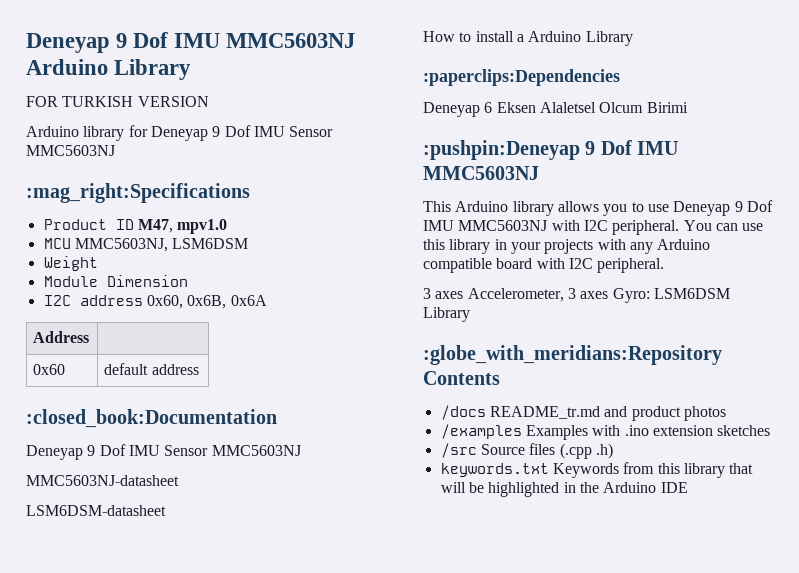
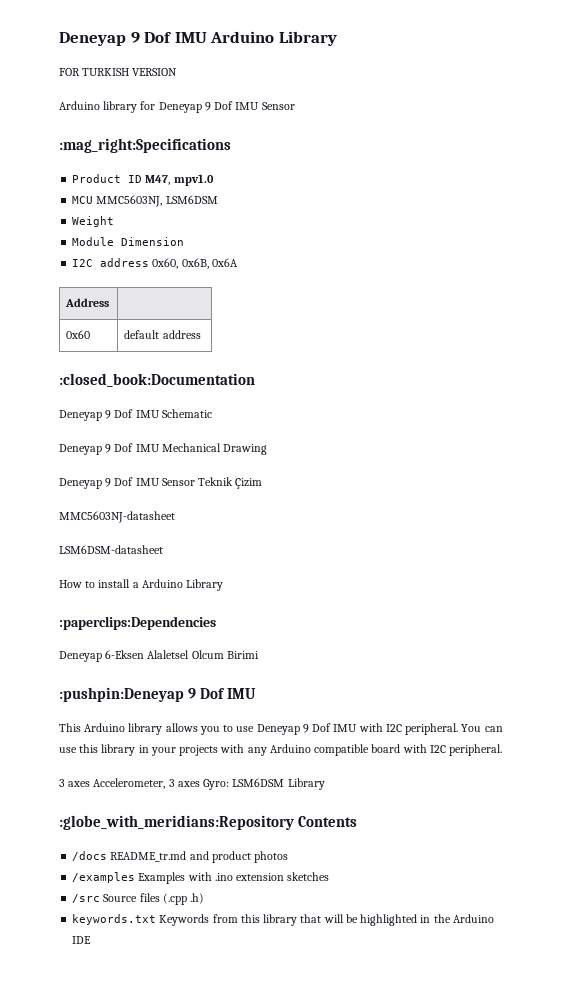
- Deneyap 9 Dof IMU MMC5603NJ Arduino Library
+ Deneyap 9 Dof IMU Arduino Library
- Arduino library for Deneyap 9 Dof IMU Sensor MMC5603NJ
+ Arduino library for Deneyap 9 Dof IMU Sensor
  :closed_book:Documentation
- Deneyap 9 Dof IMU Sensor MMC5603NJ
+ Deneyap 9 Dof IMU Schematic
+ Deneyap 9 Dof IMU Mechanical Drawing
+ Deneyap 9 Dof IMU Sensor Teknik Çizim
- Deneyap 6 Eksen Alaletsel Olcum Birimi
+ Deneyap 6-Eksen Alaletsel Olcum Birimi
- :pushpin:Deneyap 9 Dof IMU MMC5603NJ
+ :pushpin:Deneyap 9 Dof IMU
- This Arduino library allows you to use Deneyap 9 Dof IMU MMC5603NJ with I2C peripheral.
+ This Arduino library allows you to use Deneyap 9 Dof IMU with I2C peripheral.

